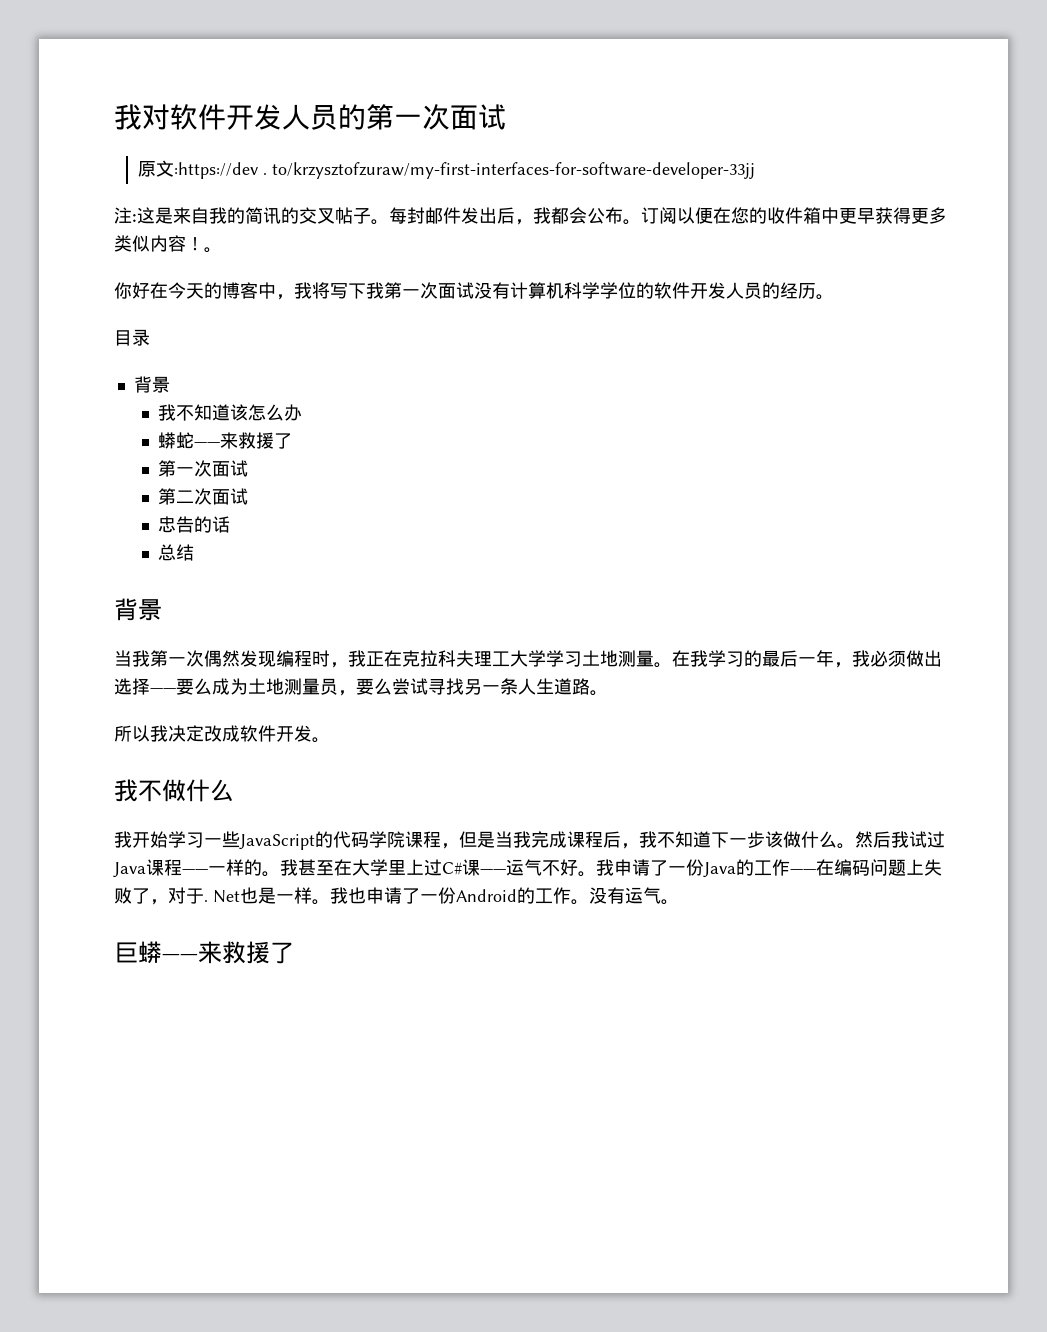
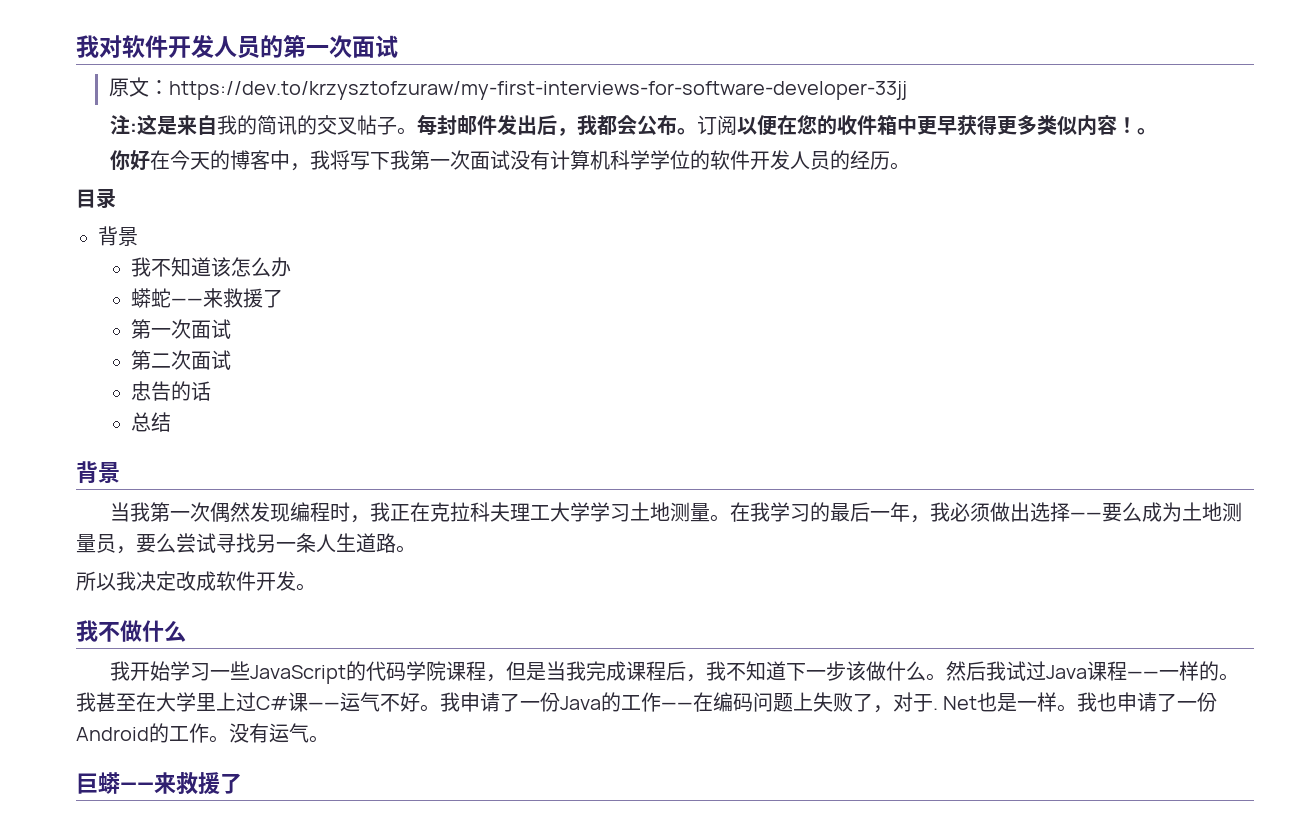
- 原文:https://dev . to/krzysztofzuraw/my-first-interfaces-for-software-developer-33jj
+ 原文：https://dev.to/krzysztofzuraw/my-first-interviews-for-software-developer-33jj

